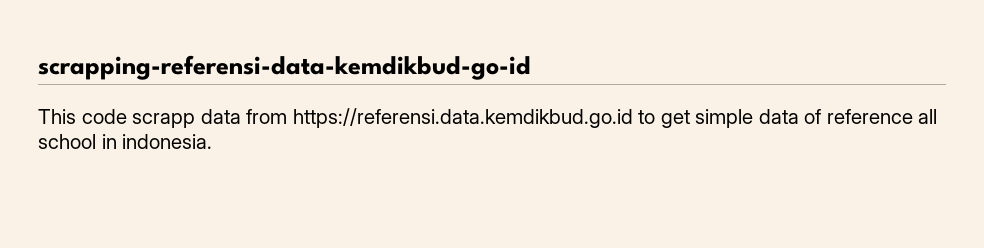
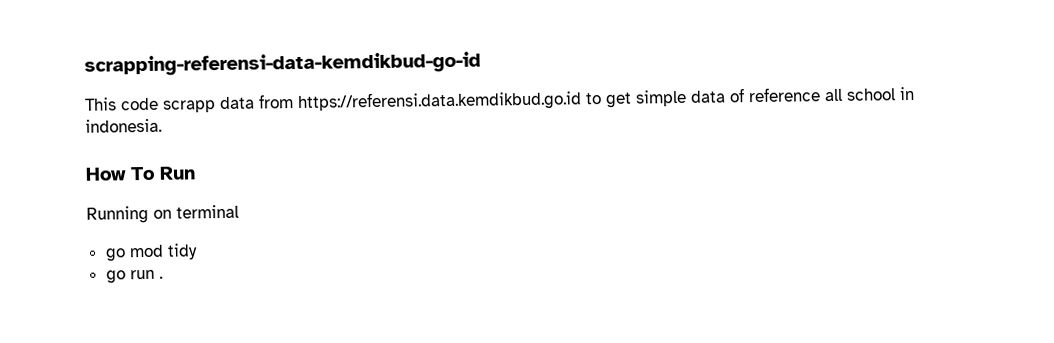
+ How To Run
+ Running on terminal
+ go mod tidy
+ go run .

